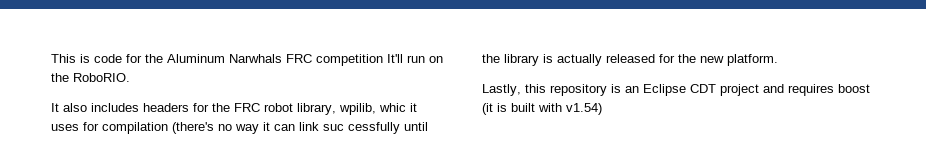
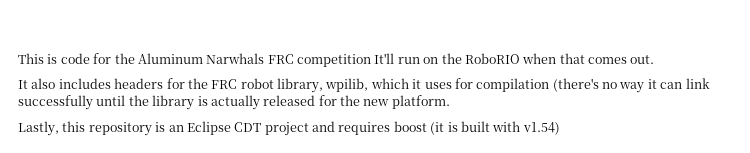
- This is code for the Aluminum Narwhals FRC competition It'll run on the RoboRIO.
+ This is code for the Aluminum Narwhals FRC competition It'll run on the RoboRIO when that comes out.
- It also includes headers for the FRC robot library, wpilib, whic it uses for compilation (there's no way it can link suc cessfully until the library is actually released for the new platform.
+ It also includes headers for the FRC robot library, wpilib, which it uses for compilation (there's no way it can link successfully until the library is actually released for the new platform.

